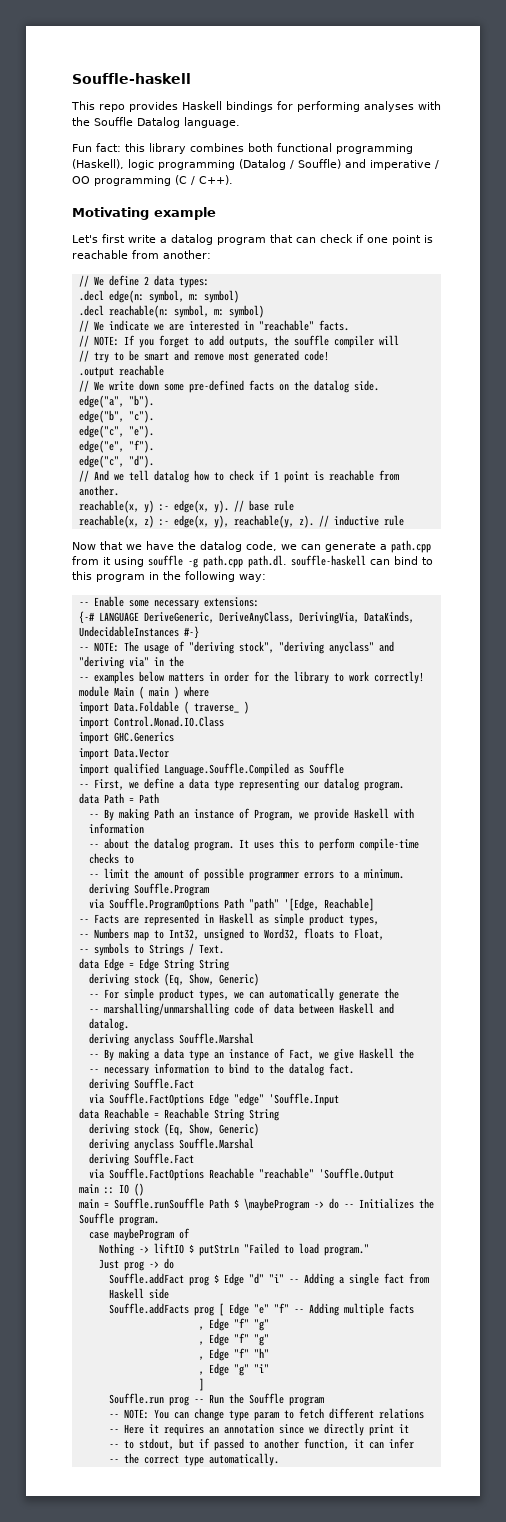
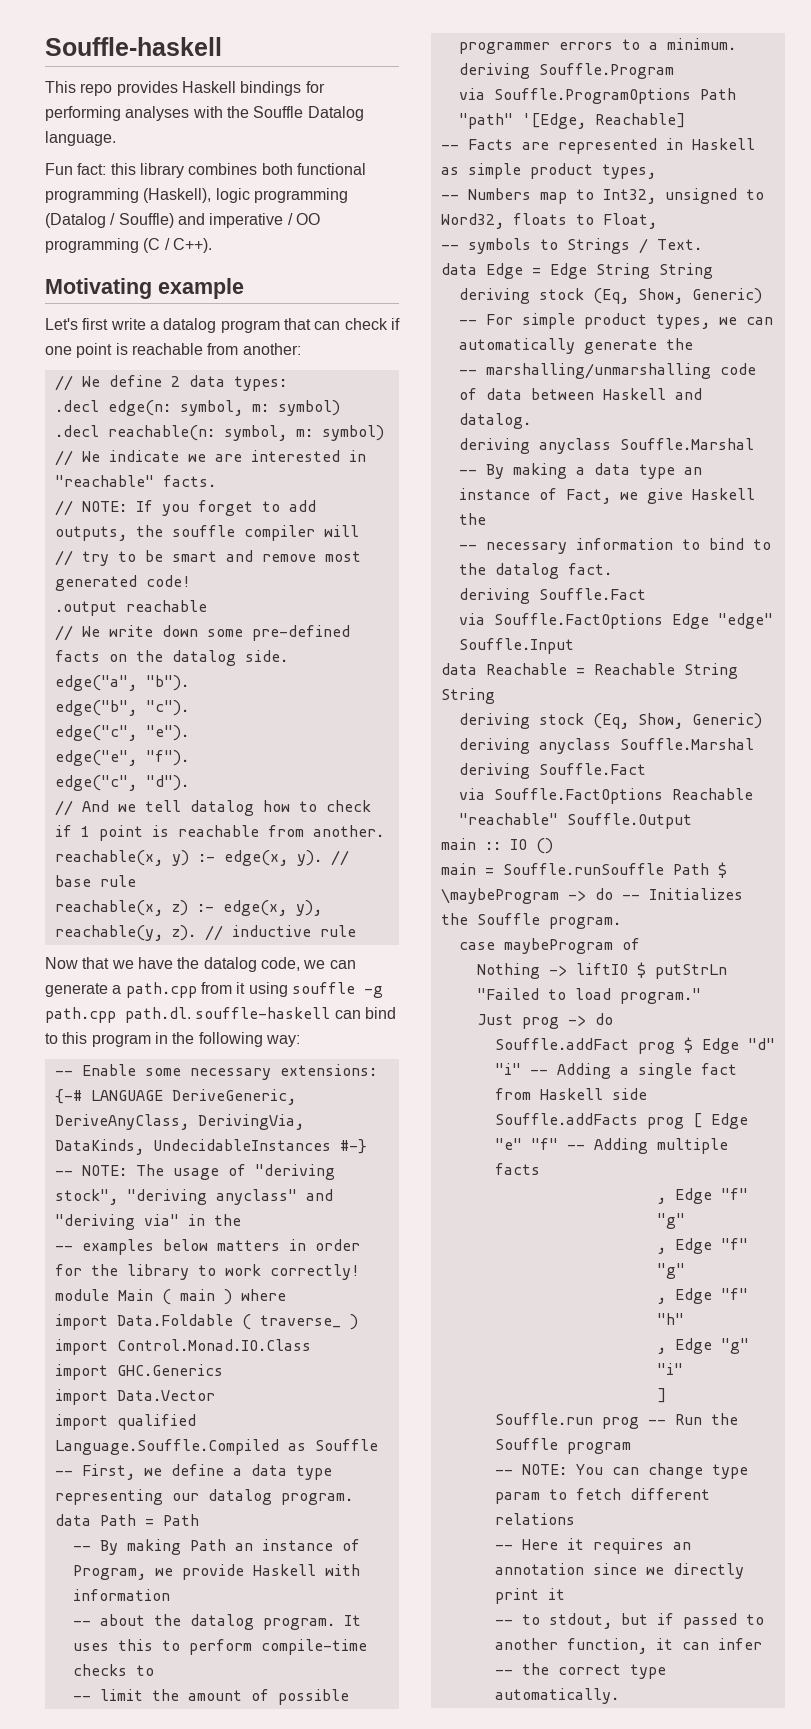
- via Souffle.FactOptions Edge "edge" 'Souffle.Input
+ via Souffle.FactOptions Edge "edge" Souffle.Input
- via Souffle.FactOptions Reachable "reachable" 'Souffle.Output
+ via Souffle.FactOptions Reachable "reachable" Souffle.Output

